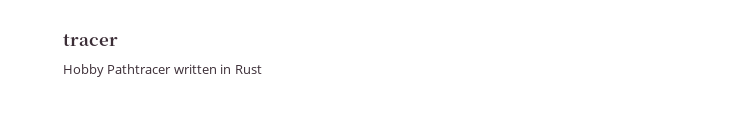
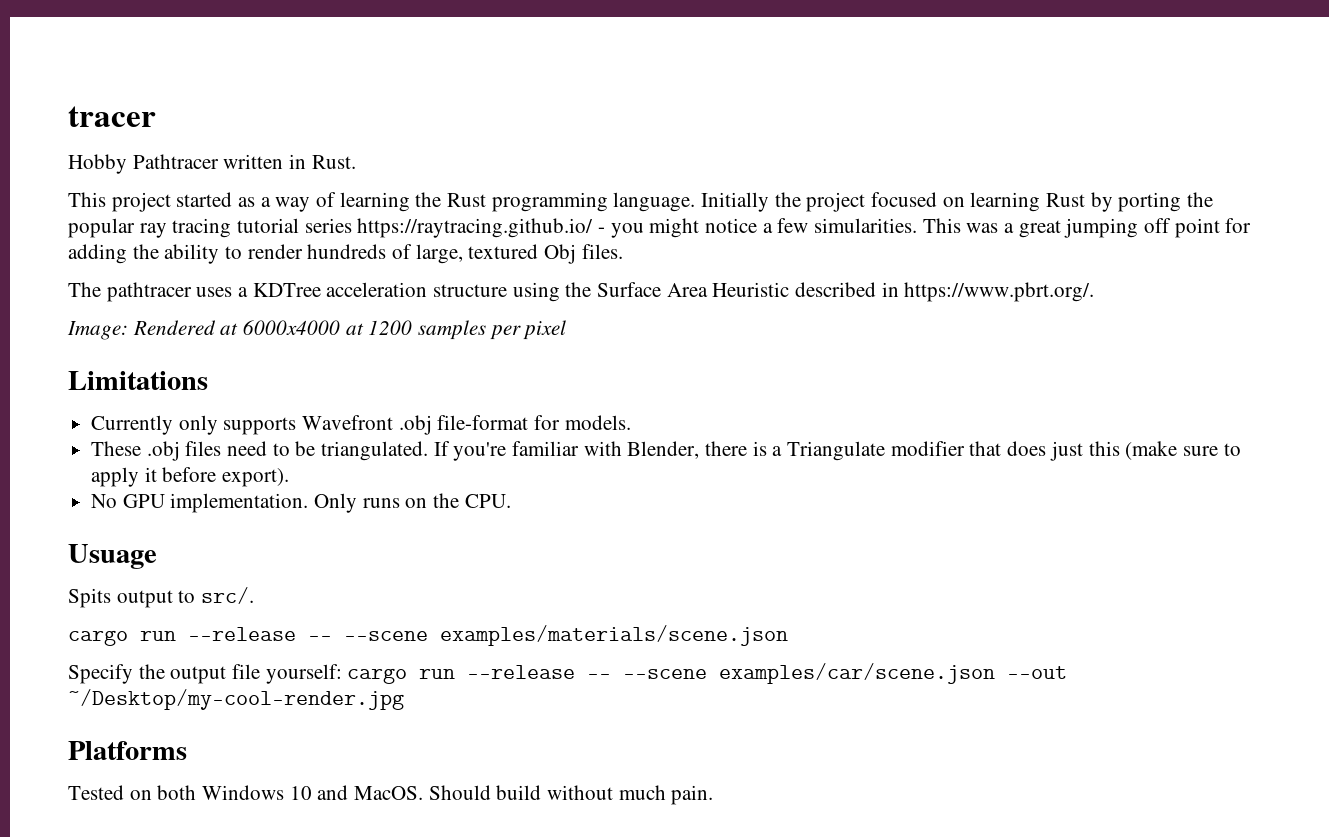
- Hobby Pathtracer written in Rust
+ Hobby Pathtracer written in Rust.
+ This project started as a way of learning the Rust programming language. Initially the project focused on learning Rust by porting the popular ray tracing tutorial series https://raytracing.github.io/ - you might notice a few simularities. This was a great jumping off point for adding the ability to render hundreds of large, textured Obj files.
+ The pathtracer uses a KDTree acceleration structure using the Surface Area Heuristic described in https://www.pbrt.org/.
+ Image: Rendered at 6000x4000 at 1200 samples per pixel
+ Limitations
+ Currently only supports Wavefront .obj file-format for models.
+ These .obj files need to be triangulated. If you're familiar with Blender, there is a Triangulate modifier that does just this (make sure to apply it before export).
+ No GPU implementation. Only runs on the CPU.
+ Usuage
+ Spits output to src/.
+ cargo run --release -- --scene examples/materials/scene.json
+ Specify the output file yourself: cargo run --release -- --scene examples/car/scene.json --out ~/Desktop/my-cool-render.jpg
+ Platforms
+ Tested on both Windows 10 and MacOS. Should build without much pain.

